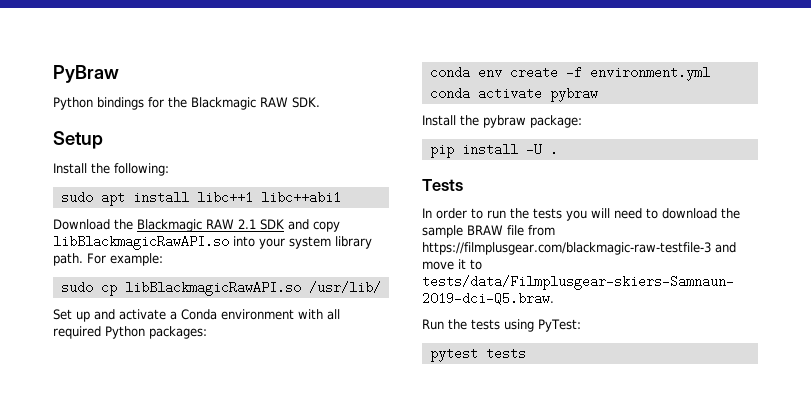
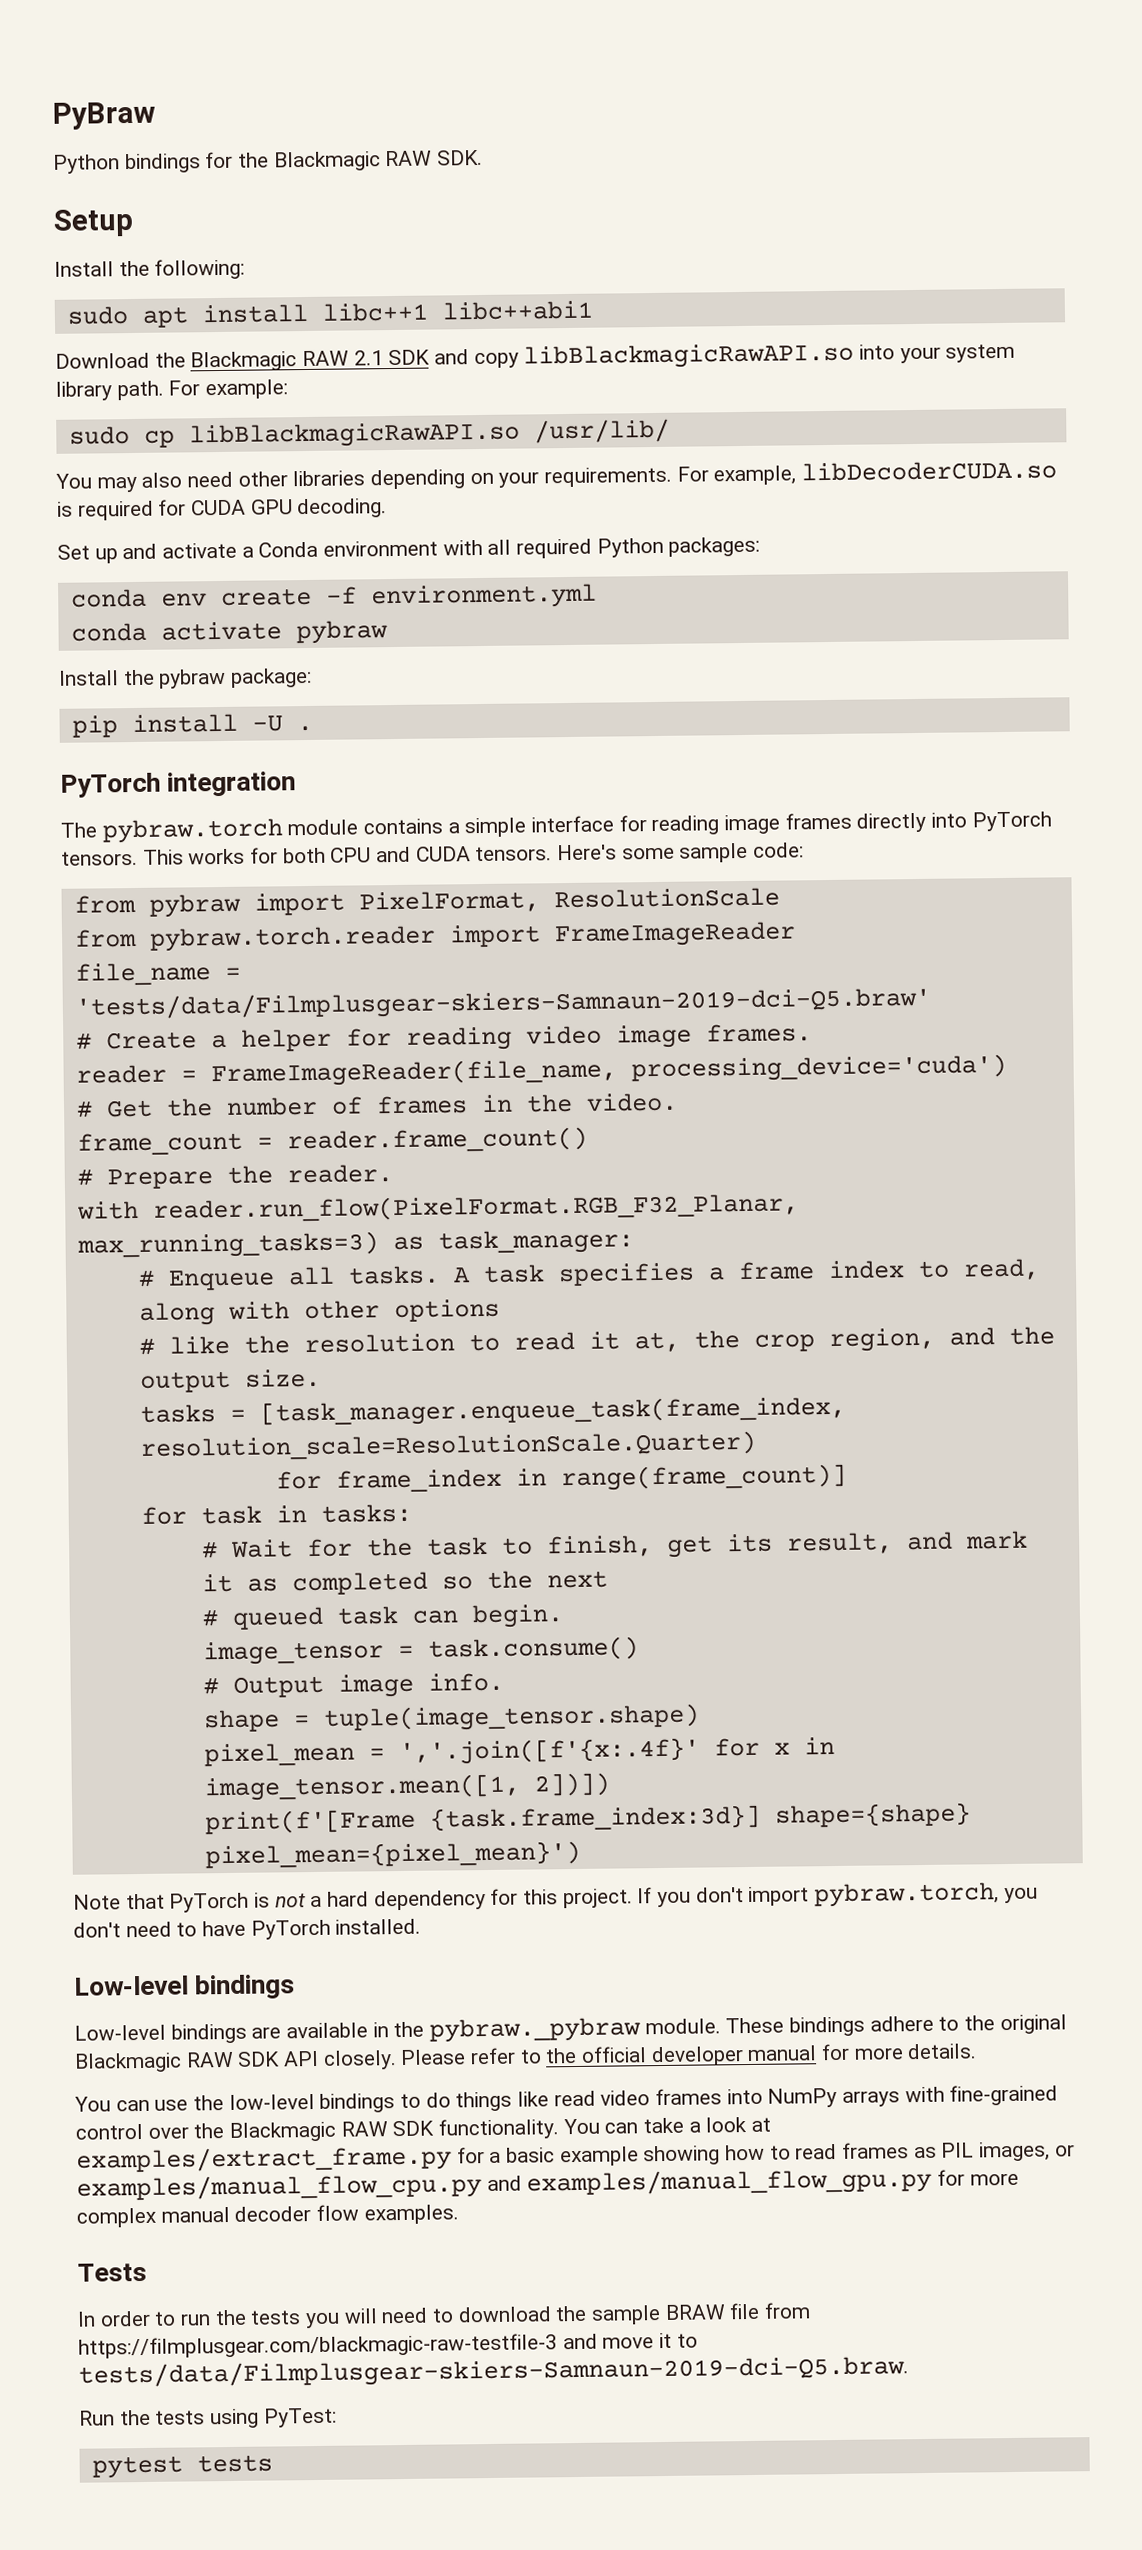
+ You may also need other libraries depending on your requirements. For example, libDecoderCUDA.so is required for CUDA GPU decoding.
+ PyTorch integration
+ The pybraw.torch module contains a simple interface for reading image frames directly into PyTorch tensors. This works for both CPU and CUDA tensors. Here's some sample code:
+ from pybraw import PixelFormat, ResolutionScale
+ from pybraw.torch.reader import FrameImageReader
+ file_name = 'tests/data/Filmplusgear-skiers-Samnaun-2019-dci-Q5.braw'
+ # Create a helper for reading video image frames.
+ reader = FrameImageReader(file_name, processing_device='cuda')
+ # Get the number of frames in the video.
+ frame_count = reader.frame_count()
+ # Prepare the reader.
+ with reader.run_flow(PixelFormat.RGB_F32_Planar, max_running_tasks=3) as task_manager:
+ # Enqueue all tasks. A task specifies a frame index to read, along with other options
+ # like the resolution to read it at, the crop region, and the output size.
+ tasks = [task_manager.enqueue_task(frame_index, resolution_scale=ResolutionScale.Quarter)
+ for frame_index in range(frame_count)]
+ for task in tasks:
+ # Wait for the task to finish, get its result, and mark it as completed so the next
+ # queued task can begin.
+ image_tensor = task.consume()
+ # Output image info.
+ shape = tuple(image_tensor.shape)
+ pixel_mean = ','.join([f'{x:.4f}' for x in image_tensor.mean([1, 2])])
+ print(f'[Frame {task.frame_index:3d}] shape={shape} pixel_mean={pixel_mean}')
+ Note that PyTorch is not a hard dependency for this project. If you don't import pybraw.torch, you don't need to have PyTorch installed.
+ Low-level bindings
+ Low-level bindings are available in the pybraw._pybraw module. These bindings adhere to the original Blackmagic RAW SDK API closely. Please refer to the official developer manual for more details.
+ You can use the low-level bindings to do things like read video frames into NumPy arrays with fine-grained control over the Blackmagic RAW SDK functionality. You can take a look at examples/extract_frame.py for a basic example showing how to read frames as PIL images, or examples/manual_flow_cpu.py and examples/manual_flow_gpu.py for more complex manual decoder flow examples.

